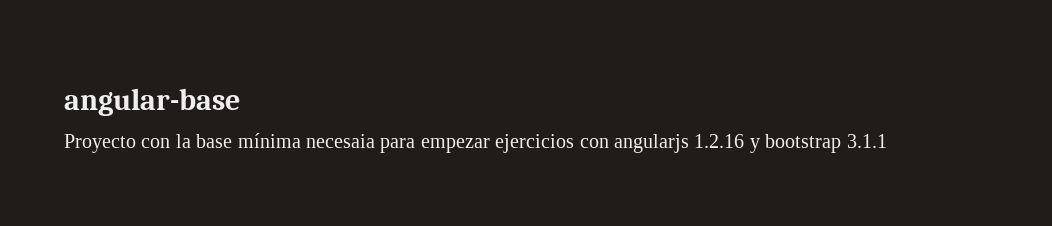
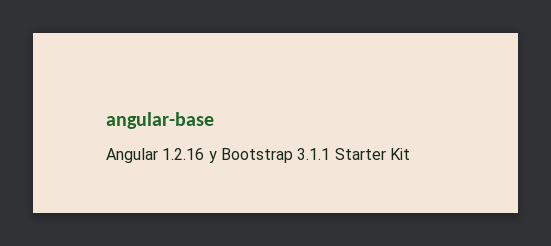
- Proyecto con la base mínima necesaia para empezar ejercicios con angularjs 1.2.16 y bootstrap 3.1.1
+ Angular 1.2.16 y Bootstrap 3.1.1 Starter Kit

